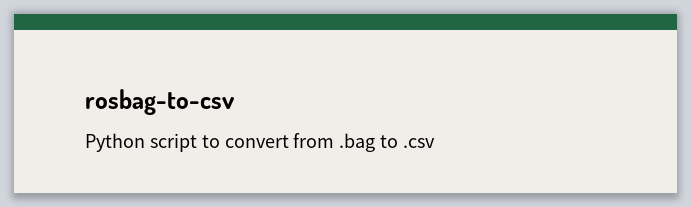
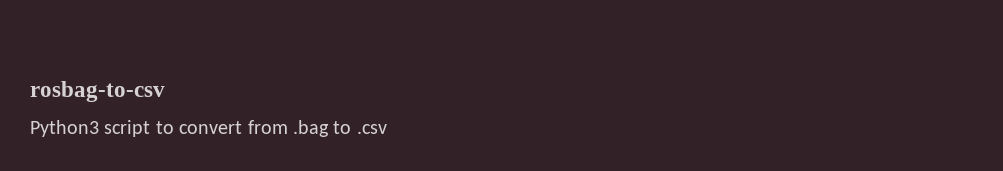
- Python script to convert from .bag to .csv
+ Python3 script to convert from .bag to .csv

